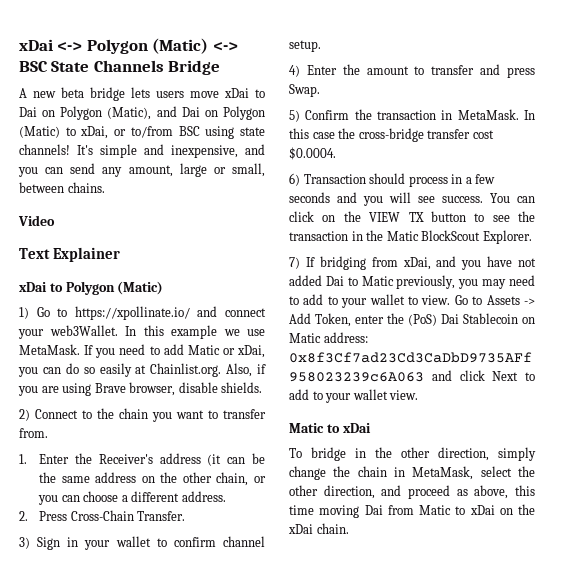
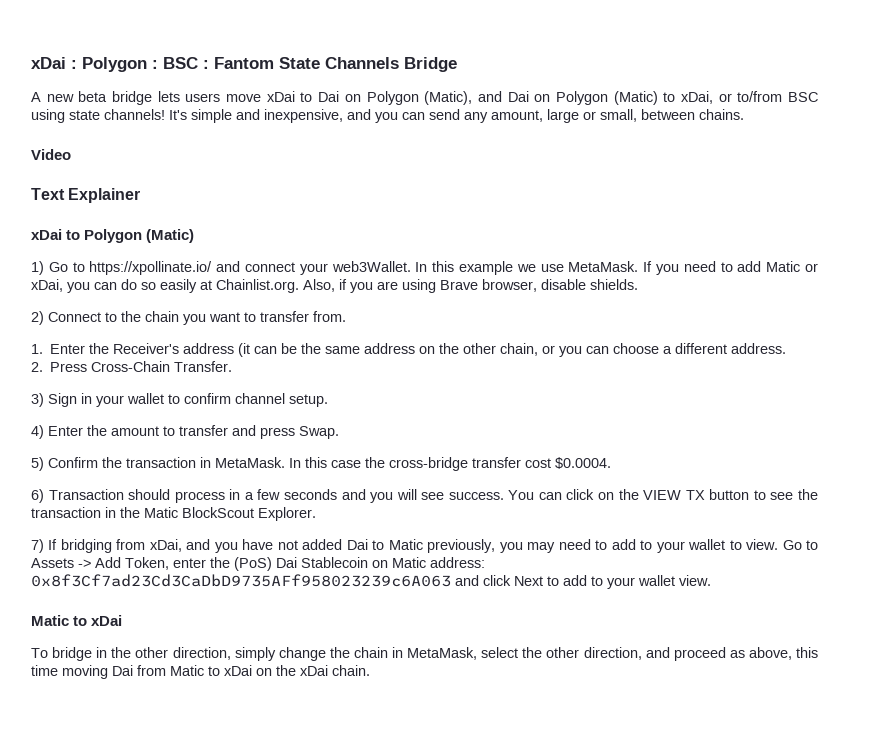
- xDai <-> Polygon (Matic) <-> BSC State Channels Bridge
+ xDai : Polygon : BSC : Fantom State Channels Bridge

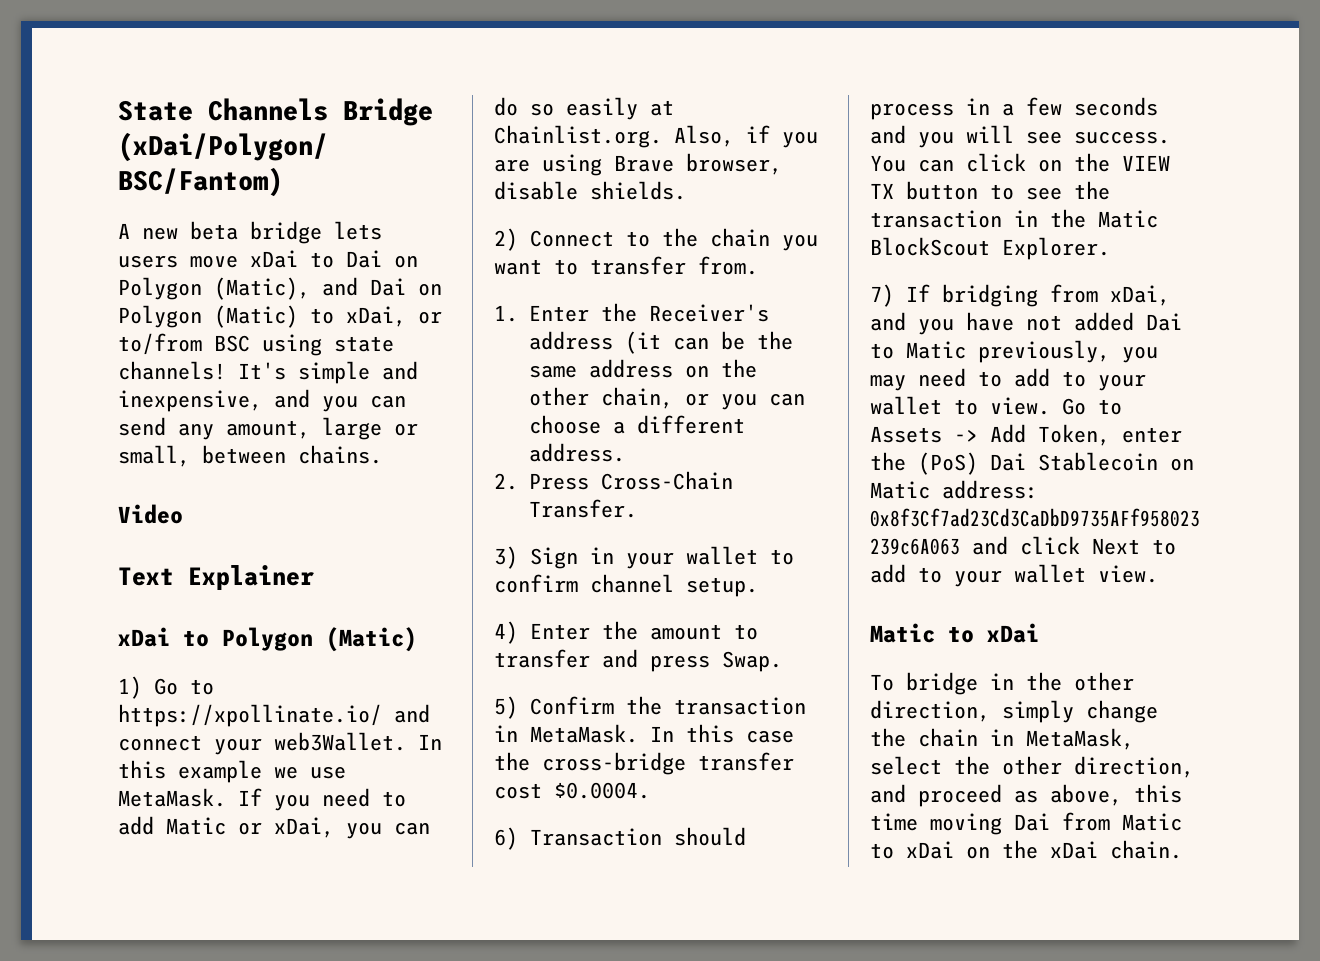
- xDai : Polygon : BSC : Fantom State Channels Bridge
+ State Channels Bridge (xDai/Polygon/ BSC/Fantom)

